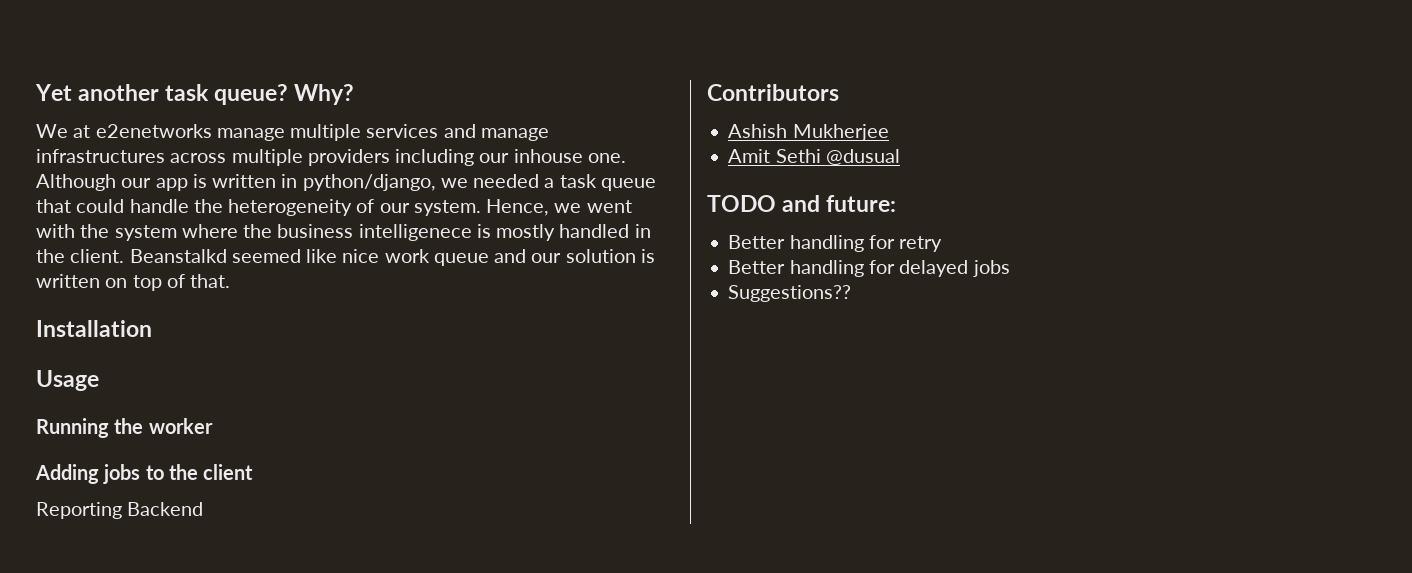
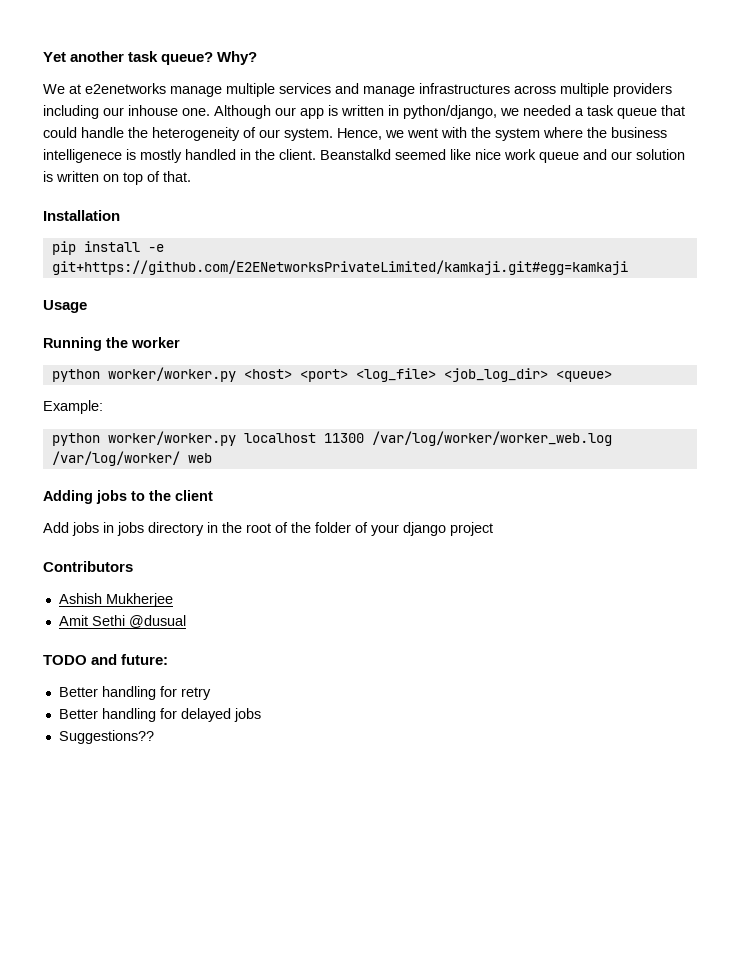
+ pip install -e git+https://github.com/E2ENetworksPrivateLimited/kamkaji.git#egg=kamkaji
+ python worker/worker.py <host> <port> <log_file> <job_log_dir> <queue>
+ Example:
+ python worker/worker.py localhost 11300 /var/log/worker/worker_web.log /var/log/worker/ web
- Reporting Backend
+ Add jobs in jobs directory in the root of the folder of your django project

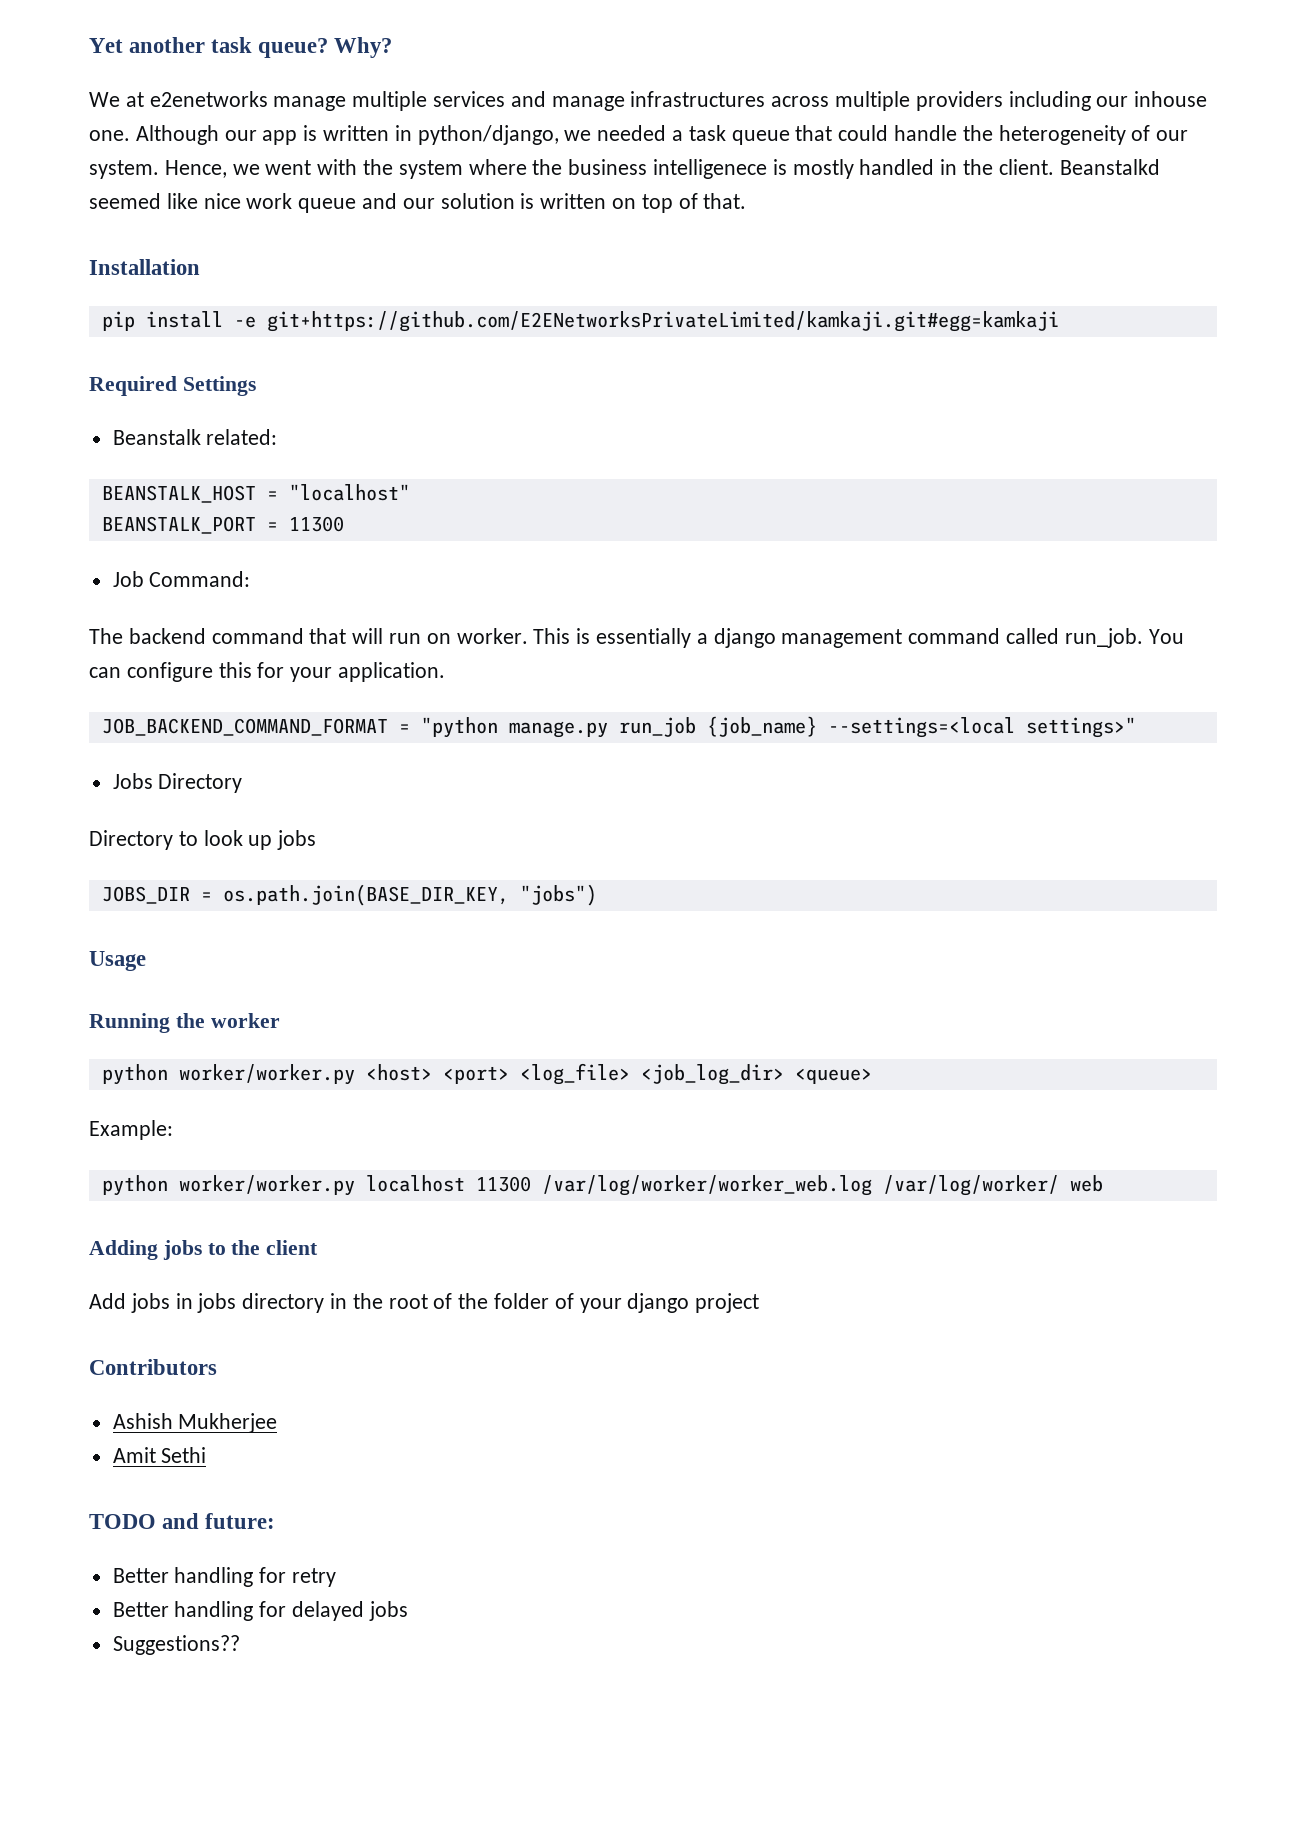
+ Required Settings
+ Beanstalk related:
+ BEANSTALK_HOST = "localhost"
+ BEANSTALK_PORT = 11300
+ Job Command:
+ The backend command that will run on worker. This is essentially a django management command called run_job. You can configure this for your application.
+ JOB_BACKEND_COMMAND_FORMAT = "python manage.py run_job {job_name} --settings=<local settings>"
+ Jobs Directory
+ Directory to look up jobs
+ JOBS_DIR = os.path.join(BASE_DIR_KEY, "jobs")
- Amit Sethi @dusual
+ Amit Sethi

